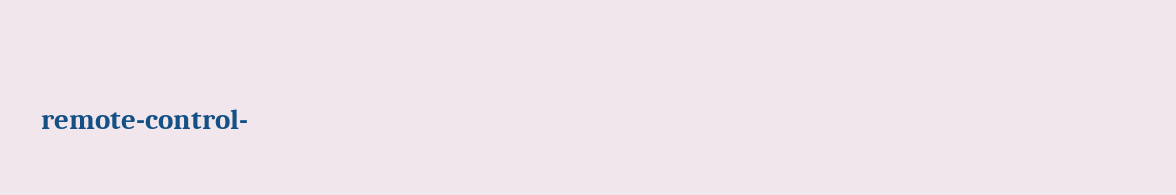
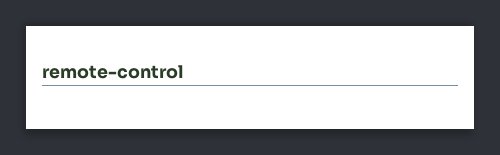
- remote-control-
+ remote-control

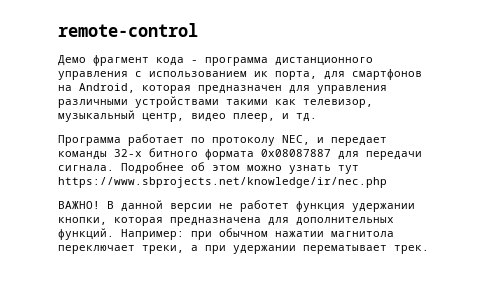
+ Демо фрагмент кода - программа дистанционного управления с использованием ик порта, для смартфонов на Android, которая предназначен для управления различными устройствами такими как телевизор, музыкальный центр, видео плеер, и тд.
+ Программа работает по протоколу NEC, и передает команды 32-х битного формата 0x08087887 для передачи сигнала. Подробнее об этом можно узнать тут https://www.sbprojects.net/knowledge/ir/nec.php
+ ВАЖНО! В данной версии не работет функция удержании кнопки, которая предназначена для дополнительных функций. Например: при обычном нажатии магнитола переключает треки, а при удержании перематывает трек.

